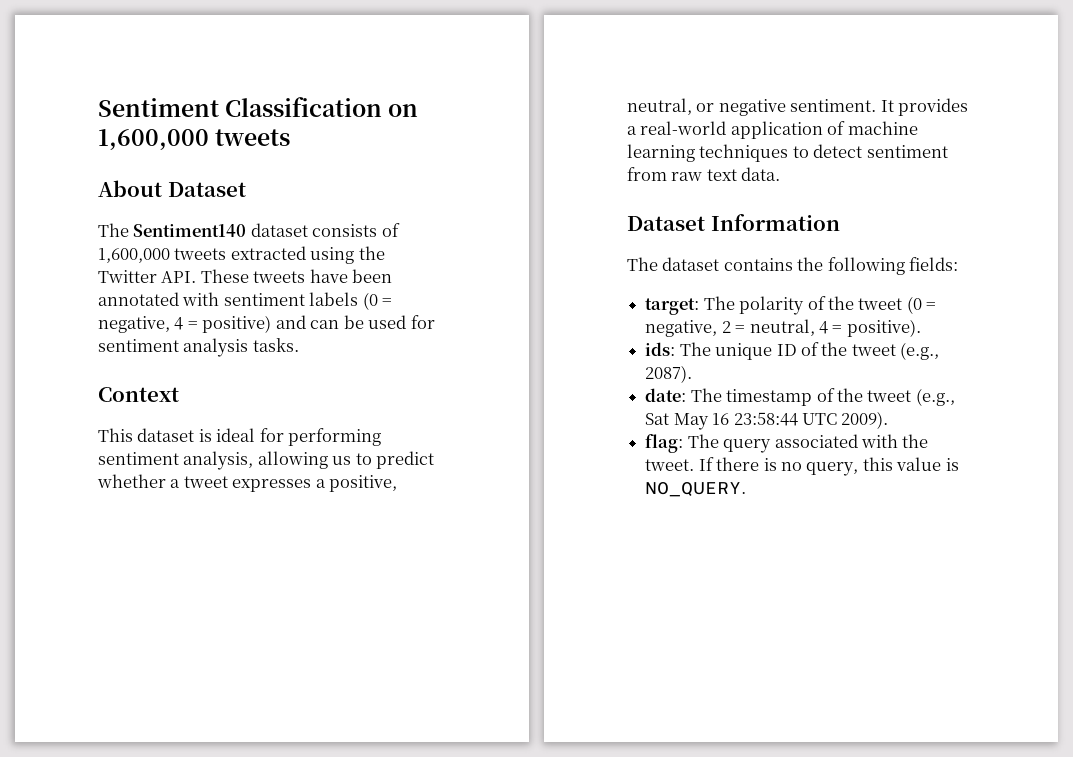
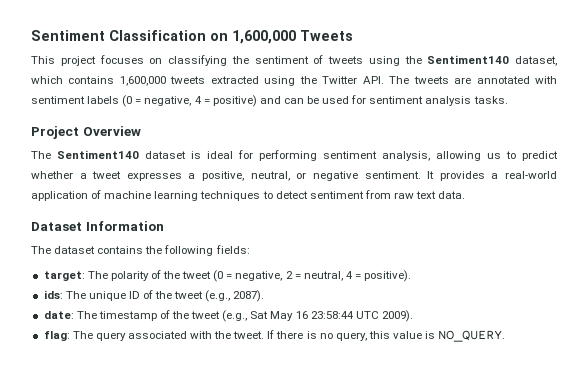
- Sentiment Classification on 1,600,000 tweets
- About Dataset
- The Sentiment140 dataset consists of 1,600,000 tweets extracted using the Twitter API. These tweets have been annotated with sentiment labels (0 = negative, 4 = positive) and can be used for sentiment analysis tasks.
+ Sentiment Classification on 1,600,000 Tweets
+ This project focuses on classifying the sentiment of tweets using the Sentiment140 dataset, which contains 1,600,000 tweets extracted using the Twitter API. The tweets are annotated with sentiment labels (0 = negative, 4 = positive) and can be used for sentiment analysis tasks.
- Context
- This dataset is ideal for performing sentiment analysis, allowing us to predict whether a tweet expresses a positive, neutral, or negative sentiment.
+ Project Overview
+ The Sentiment140 dataset is ideal for performing sentiment analysis, allowing us to predict whether a tweet expresses a positive, neutral, or negative sentiment.

